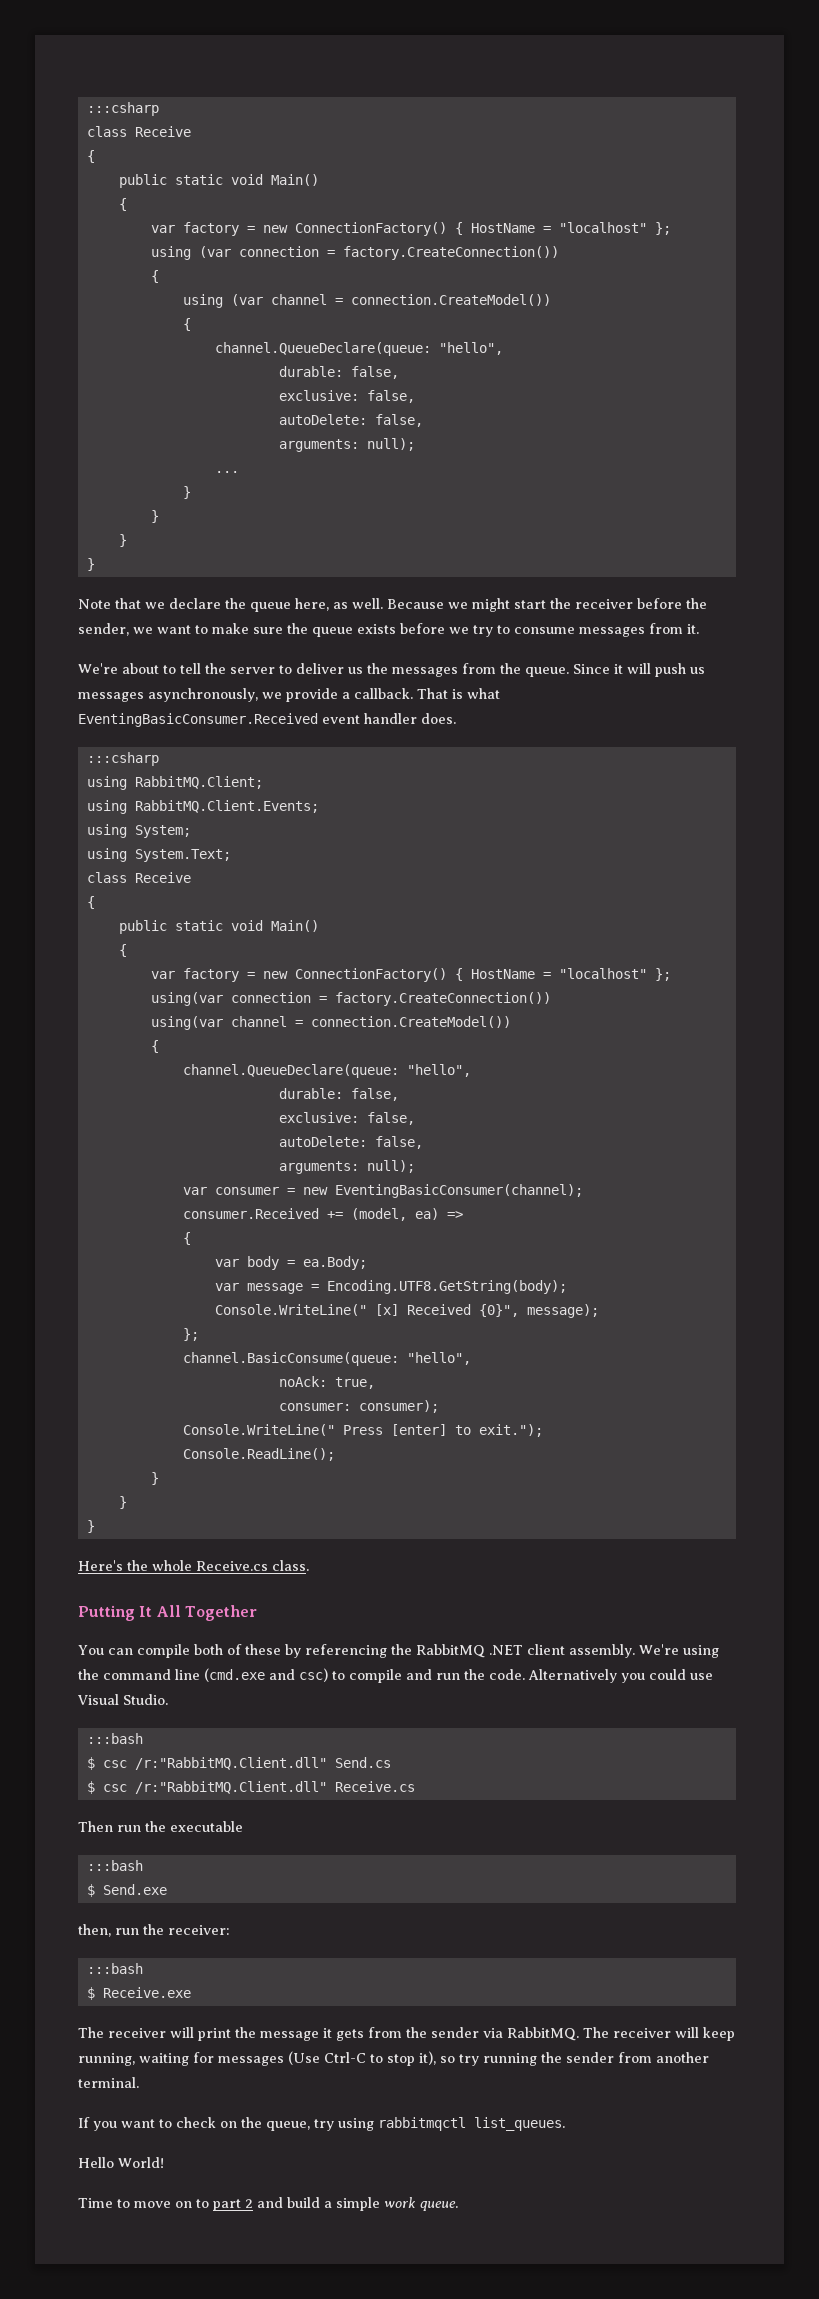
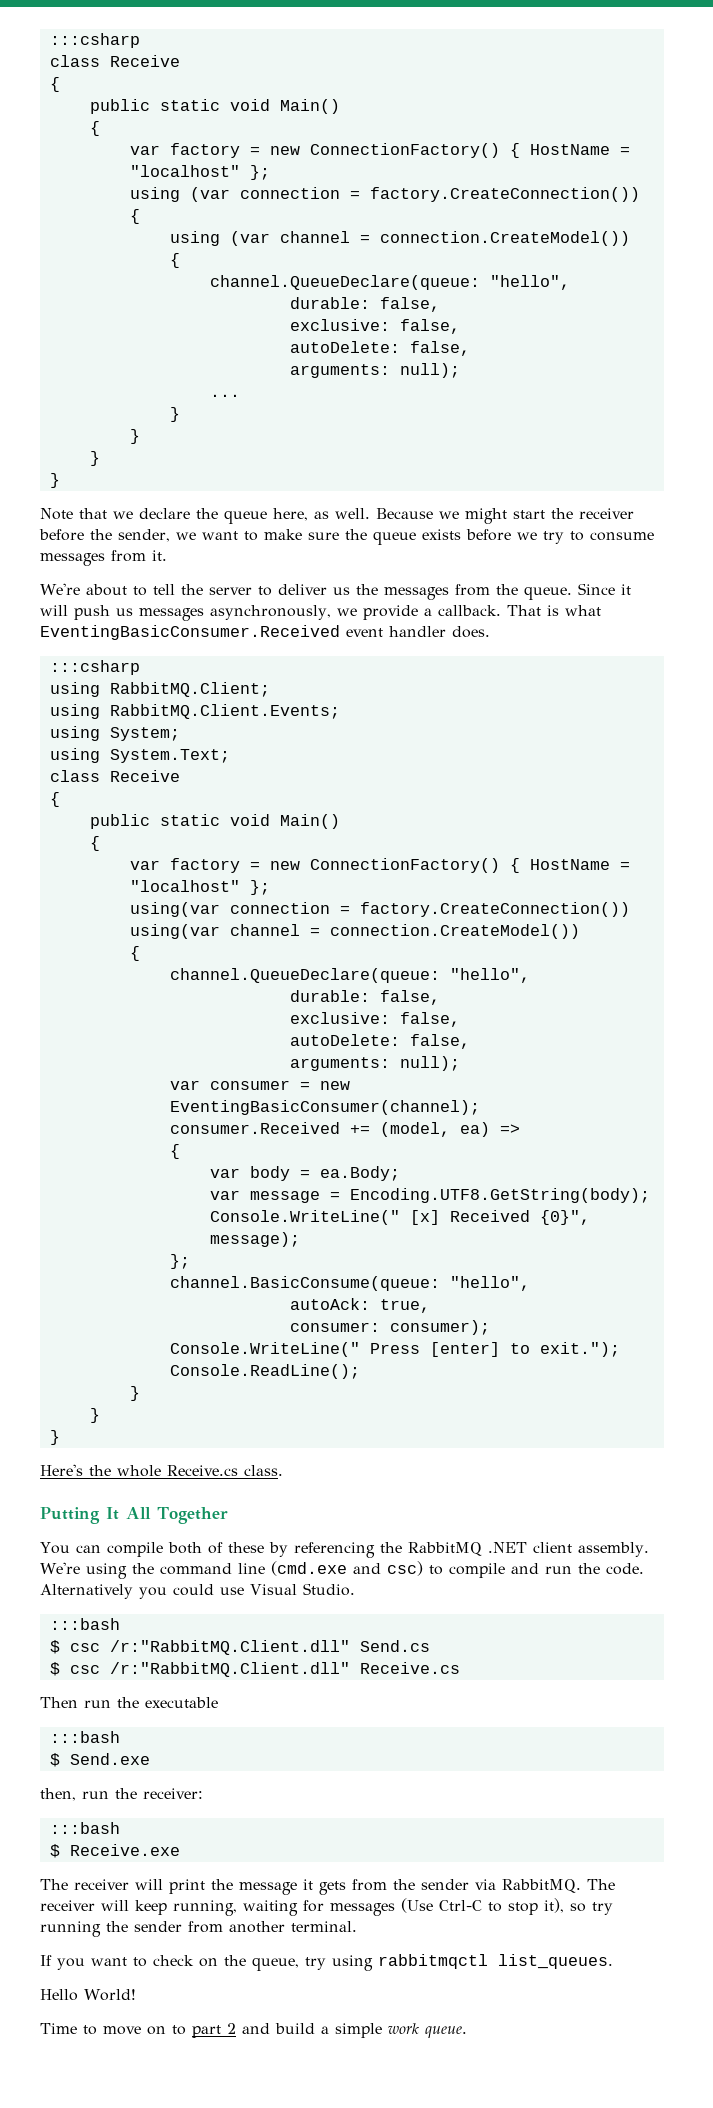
- noAck: true,
+ autoAck: true,

